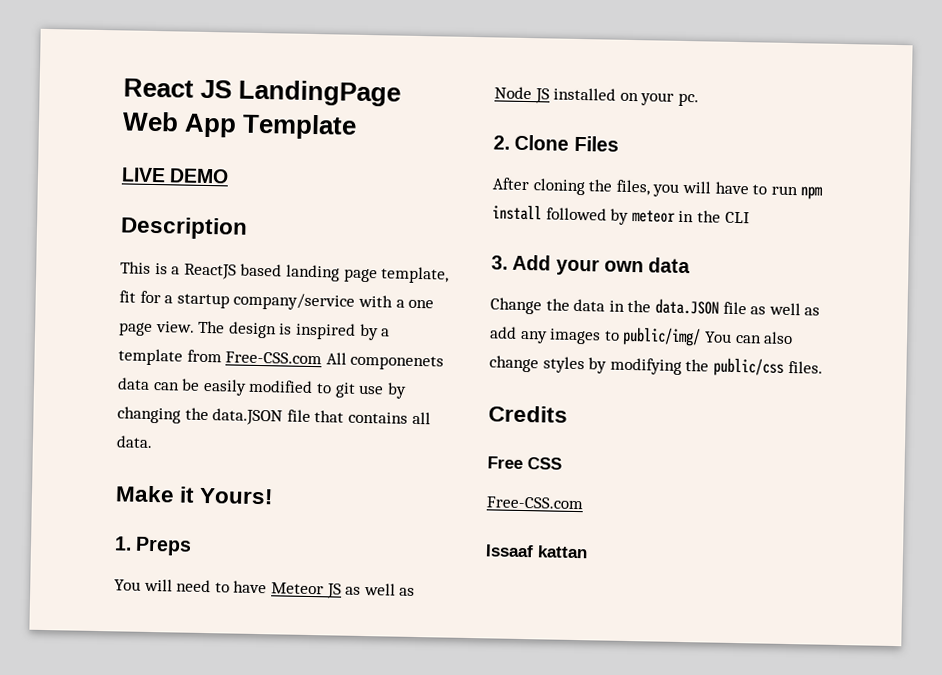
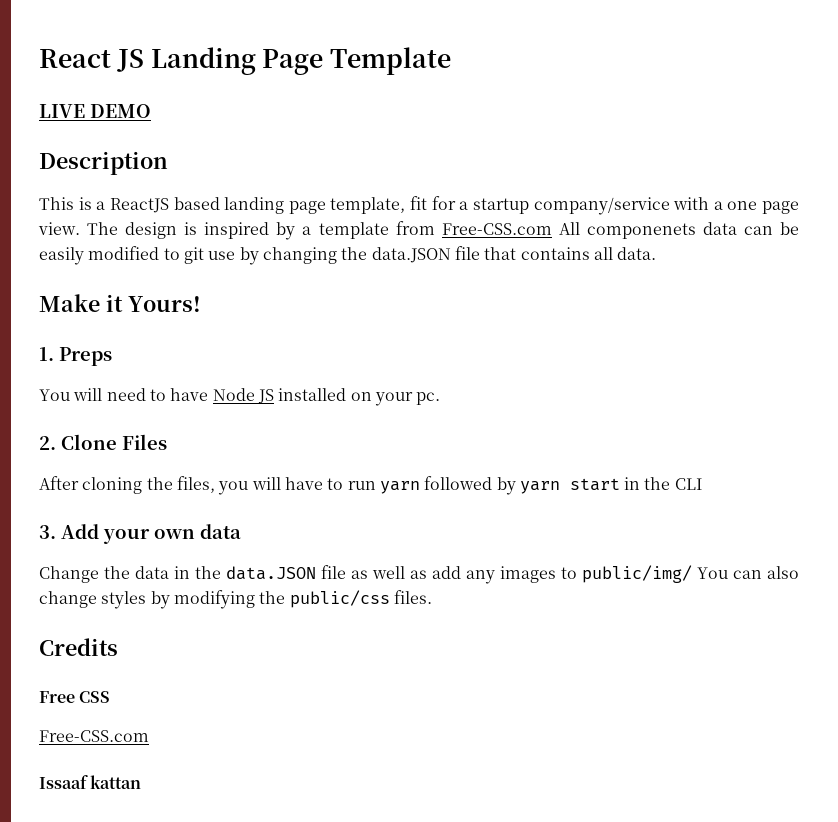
- React JS LandingPage Web App Template
+ React JS Landing Page Template
- You will need to have Meteor JS as well as Node JS installed on your pc.
+ You will need to have Node JS installed on your pc.
- After cloning the files, you will have to run npm install followed by meteor in the CLI
+ After cloning the files, you will have to run yarn followed by yarn start in the CLI

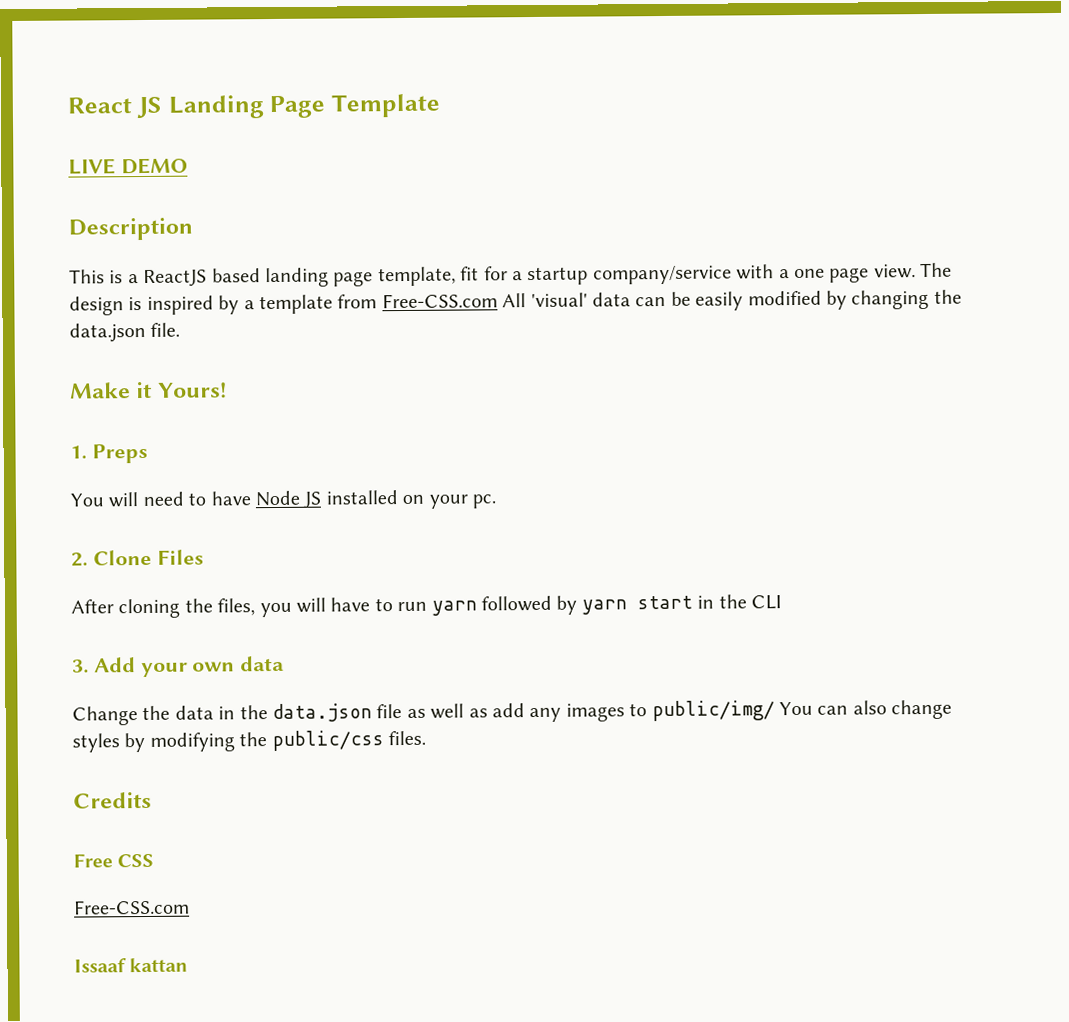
- The design is inspired by a template from Free-CSS.com All componenets data can be easily modified to git use by changing the data.JSON file that contains all data.
+ The design is inspired by a template from Free-CSS.com All 'visual' data can be easily modified by changing the data.json file.
- Change the data in the data.JSON file as well as add any images to public/img/ You can also change styles by modifying the public/css files.
+ Change the data in the data.json file as well as add any images to public/img/ You can also change styles by modifying the public/css files.

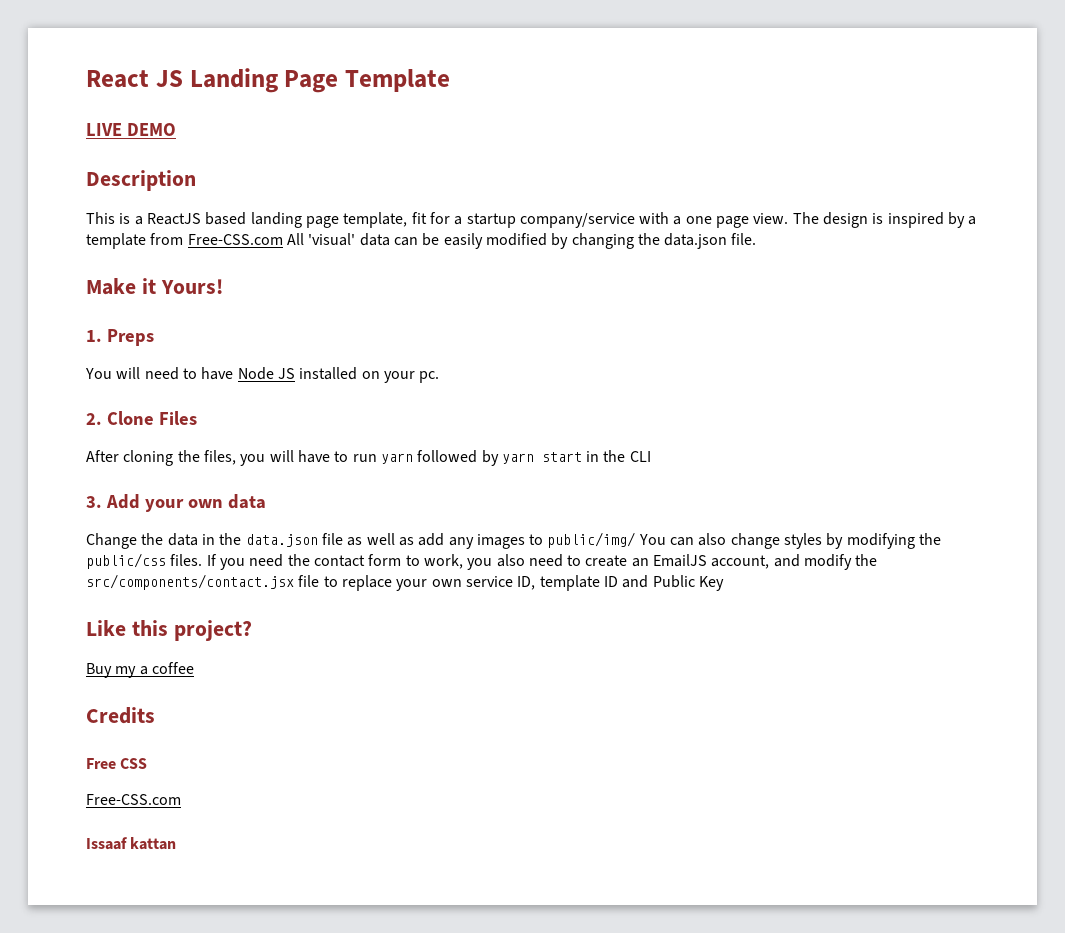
+ If you need the contact form to work, you also need to create an EmailJS account, and modify the src/components/contact.jsx file to replace your own service ID, template ID and Public Key
+ Like this project?
+ Buy my a coffee

